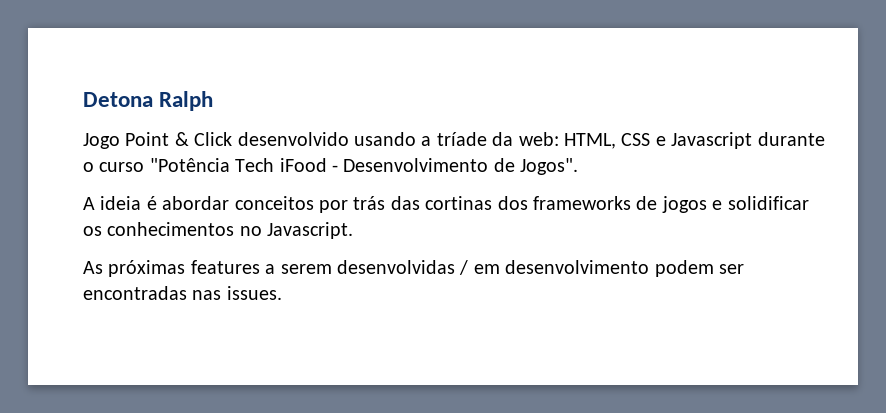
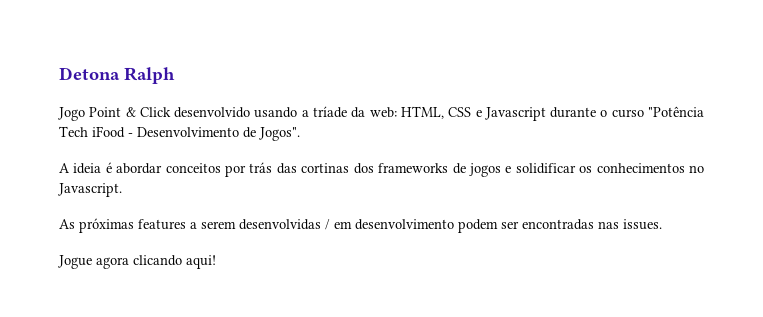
+ Jogue agora clicando aqui!

